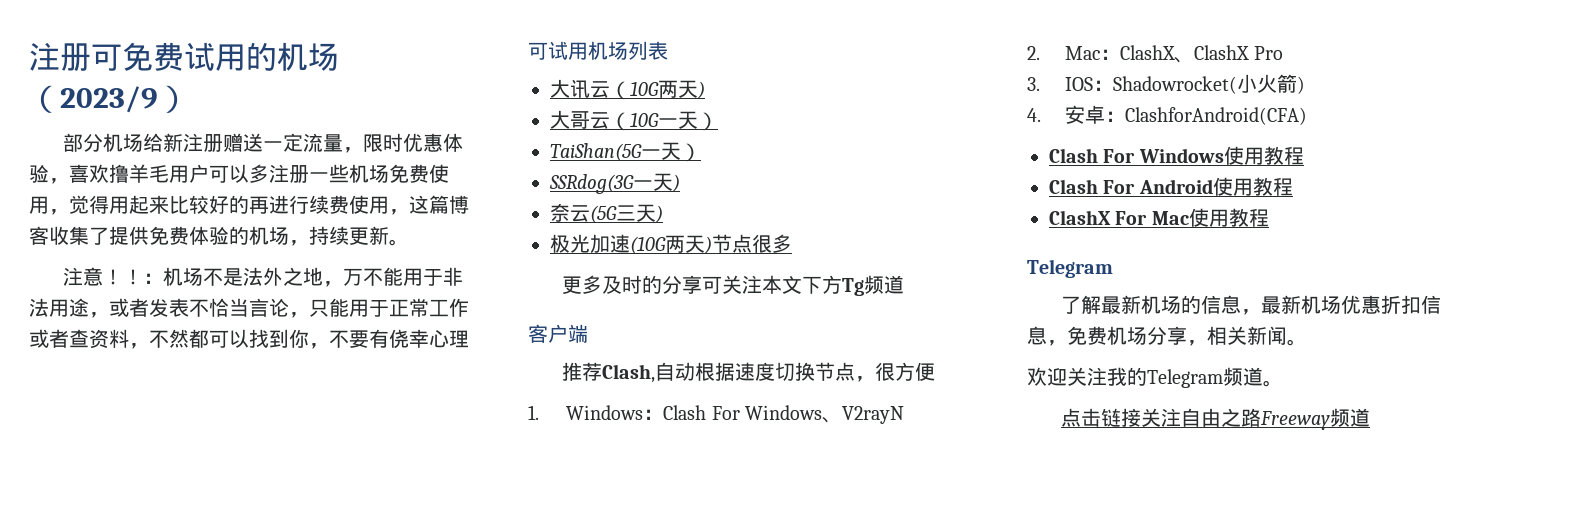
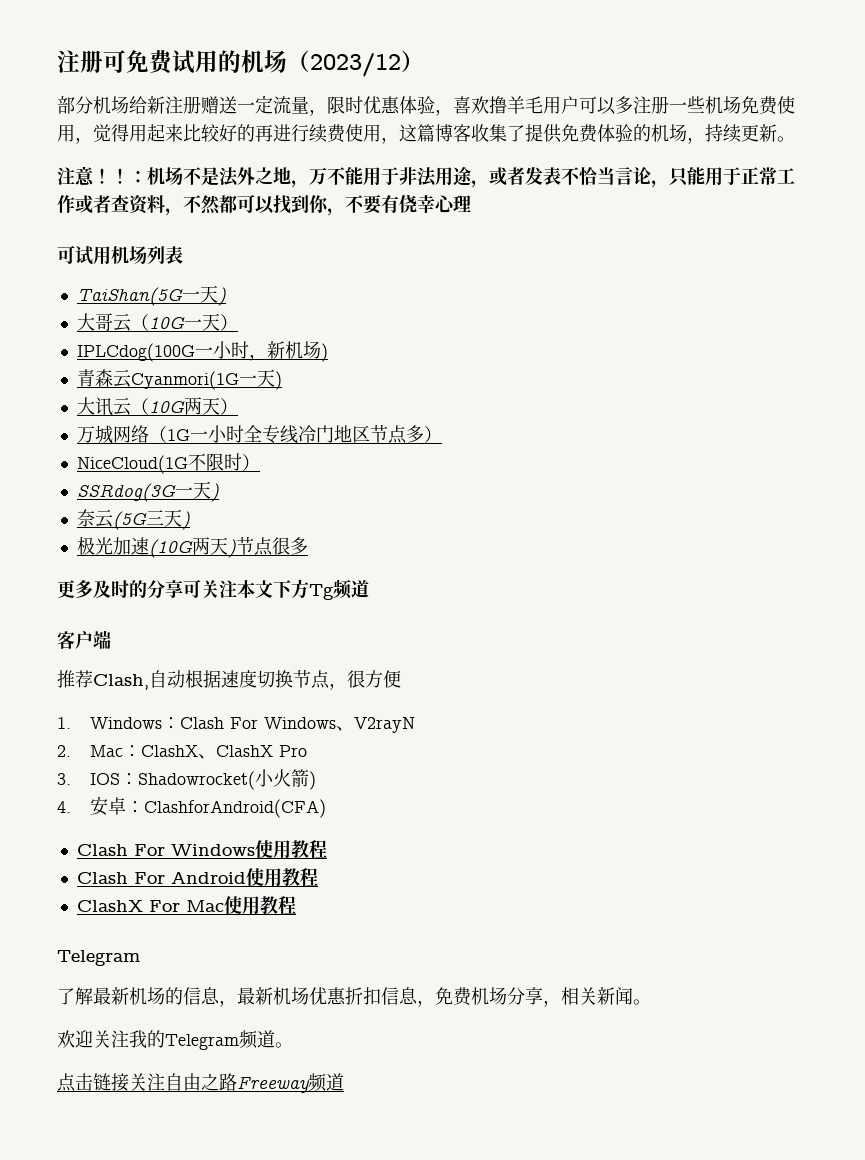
- 注册可免费试用的机场（2023/9）
+ 注册可免费试用的机场（2023/12）
- 大讯云（10G两天)
+ TaiShan(5G一天)
- TaiShan(5G一天）
+ IPLCdog(100G一小时，新机场)
+ 青森云Cyanmori(1G一天)
+ 大讯云（10G两天）
+ 万城网络（1G一小时全专线冷门地区节点多）
+ NiceCloud(1G不限时）

